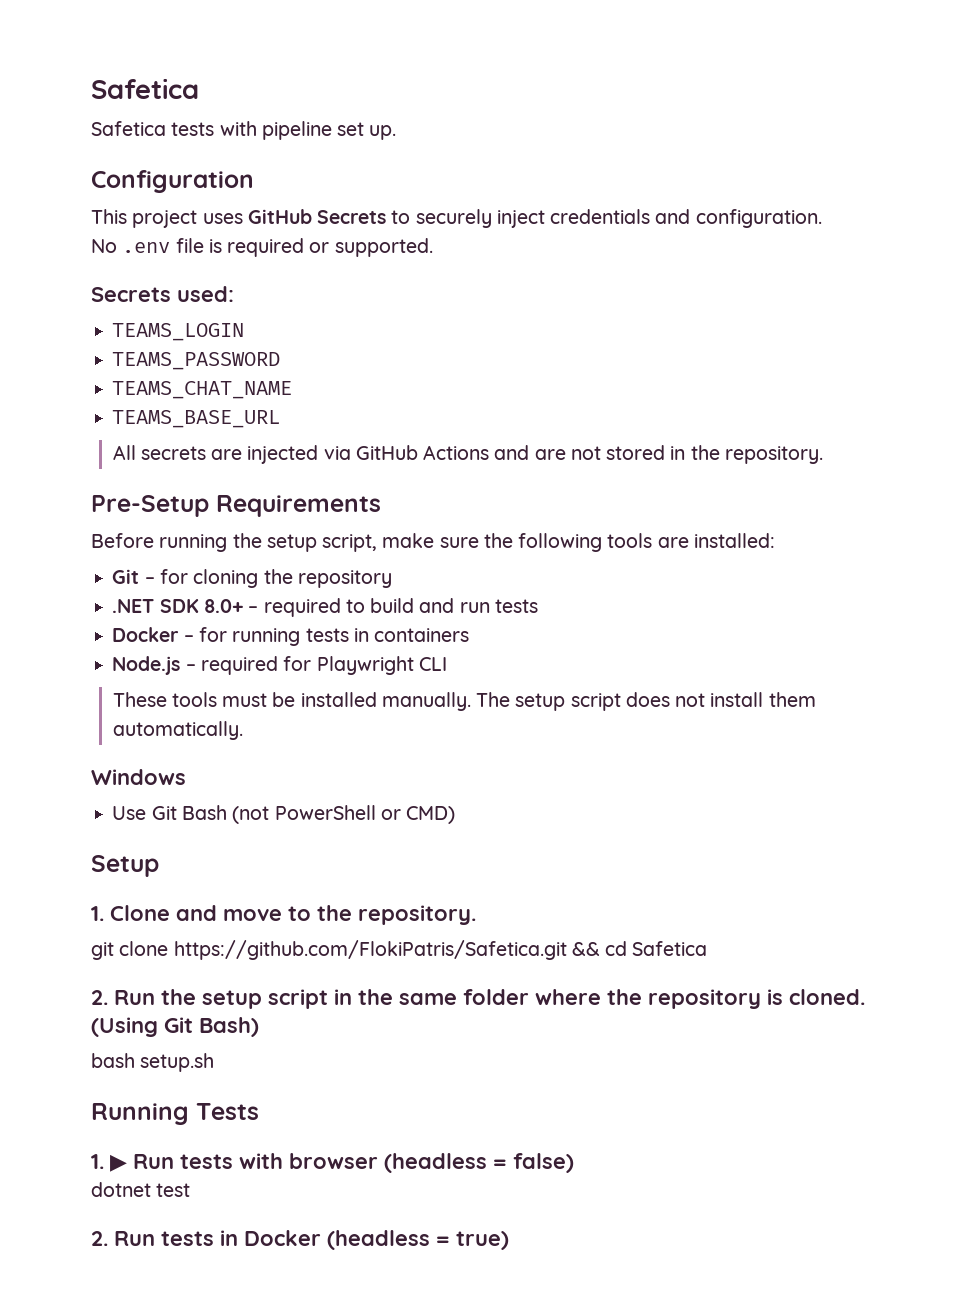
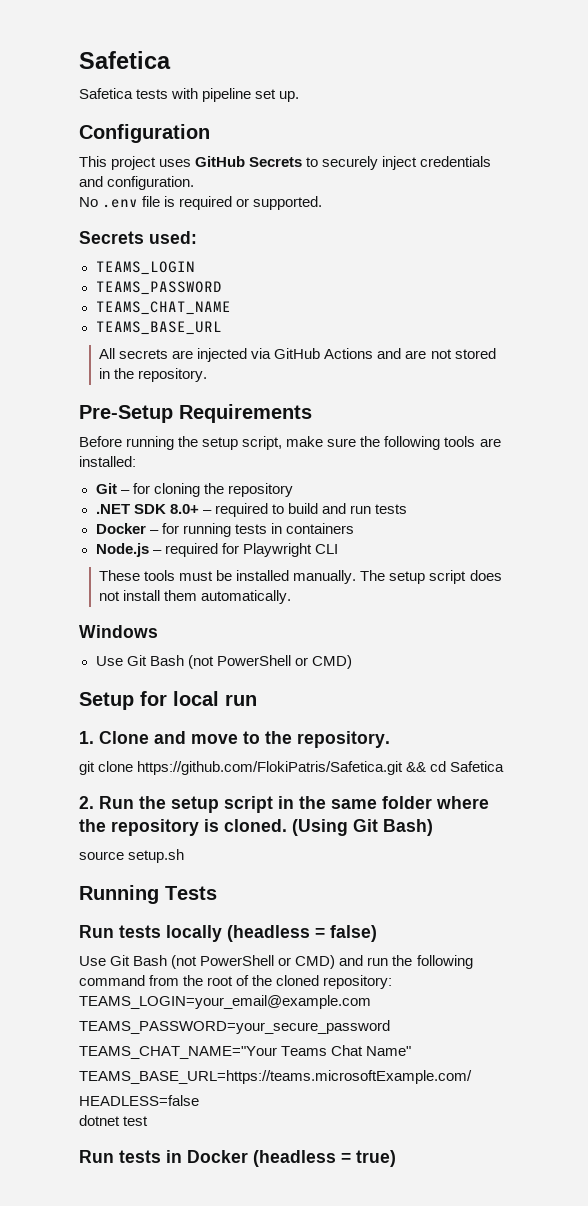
- Setup
+ Setup for local run
- bash setup.sh
+ source setup.sh
- 1. ▶ Run tests with browser (headless = false)
+ Run tests locally (headless = false)
+ Use Git Bash (not PowerShell or CMD) and run the following command from the root of the cloned repository: TEAMS_LOGIN=your_email@example.com
+ TEAMS_PASSWORD=your_secure_password
+ TEAMS_CHAT_NAME="Your Teams Chat Name"
+ TEAMS_BASE_URL=https://teams.microsoftExample.com/
+ HEADLESS=false
- 2. Run tests in Docker (headless = true)
+ Run tests in Docker (headless = true)

